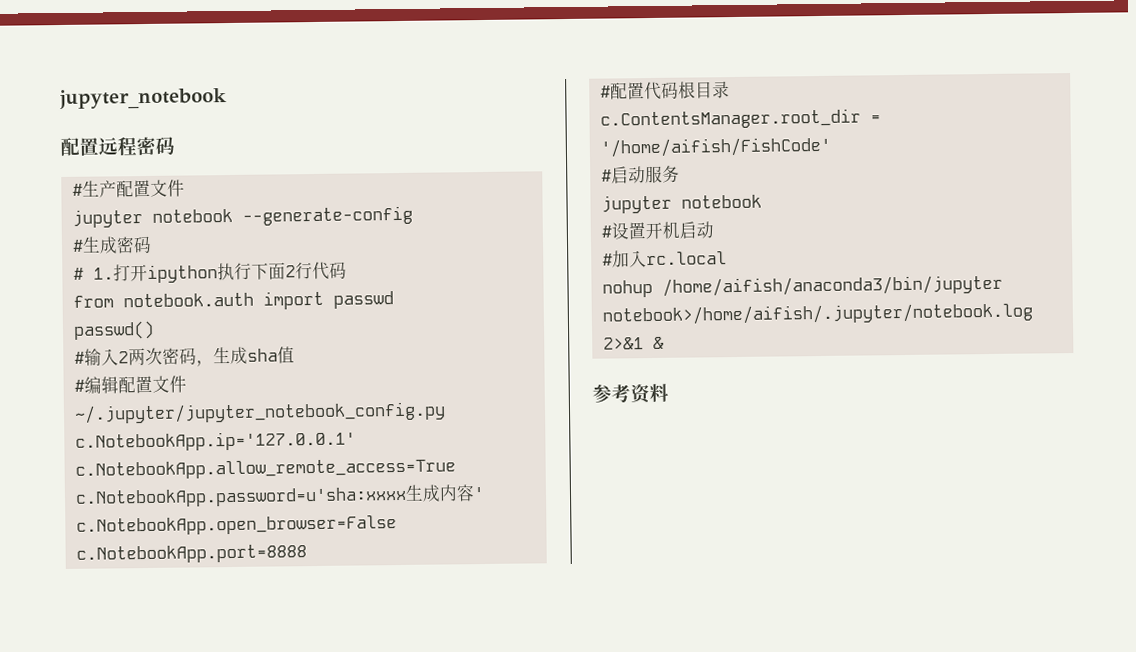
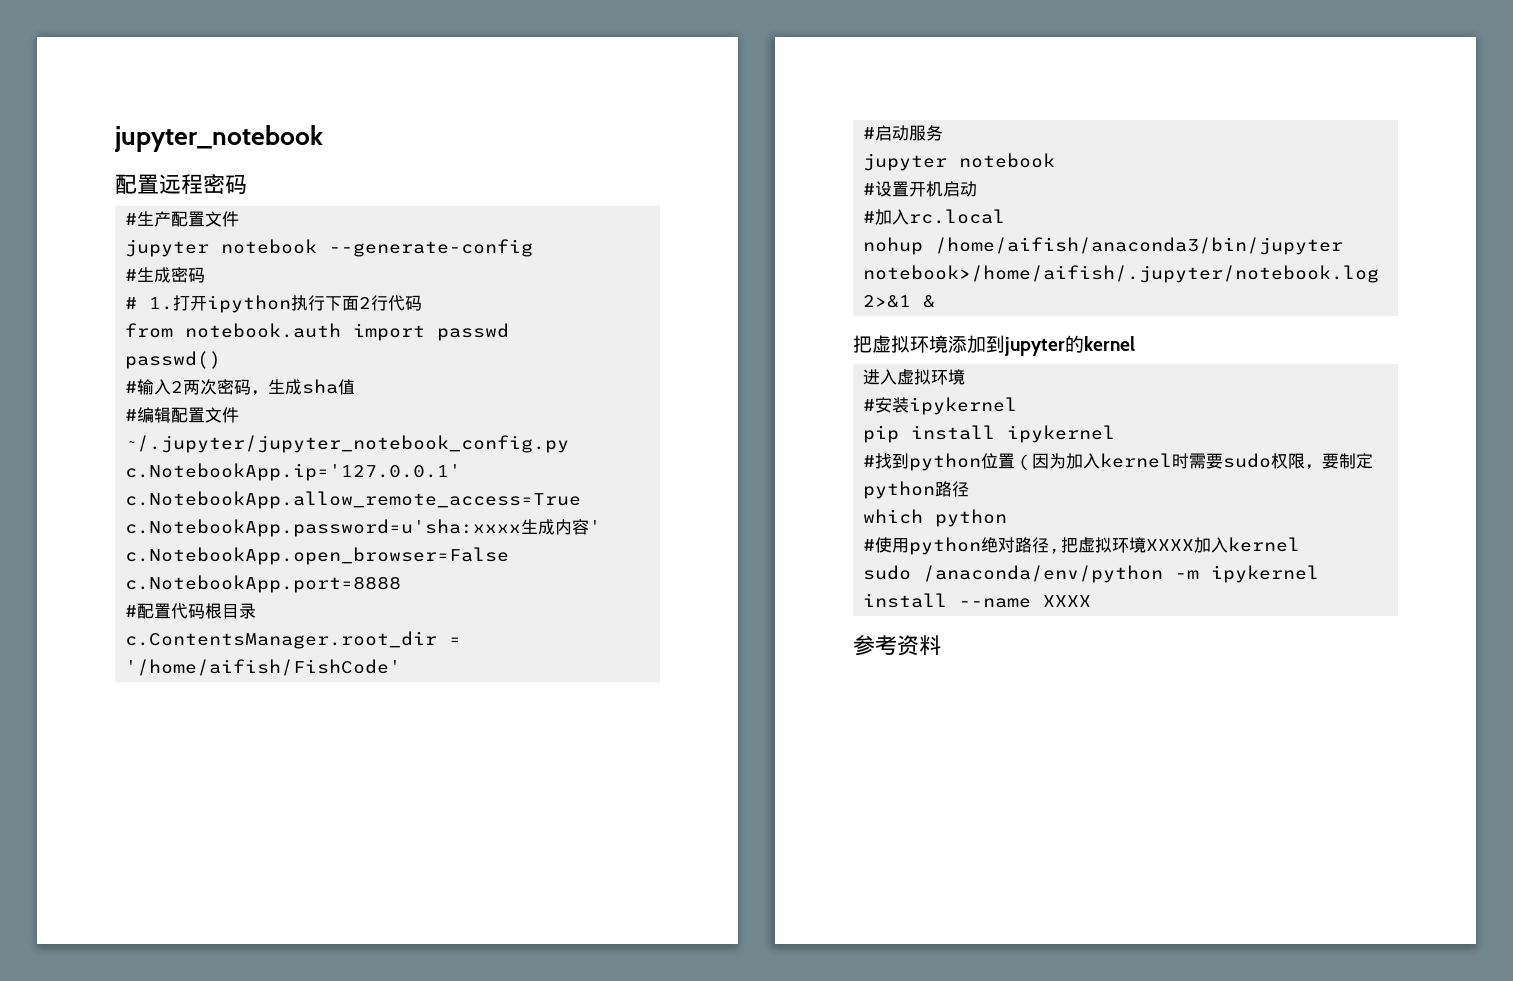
+ 把虚拟环境添加到jupyter的kernel
+ 进入虚拟环境
+ #安装ipykernel
+ pip install ipykernel
+ #找到python位置（因为加入kernel时需要sudo权限，要制定python路径
+ which python
+ #使用python绝对路径,把虚拟环境XXXX加入kernel
+ sudo /anaconda/env/python -m ipykernel install --name XXXX

